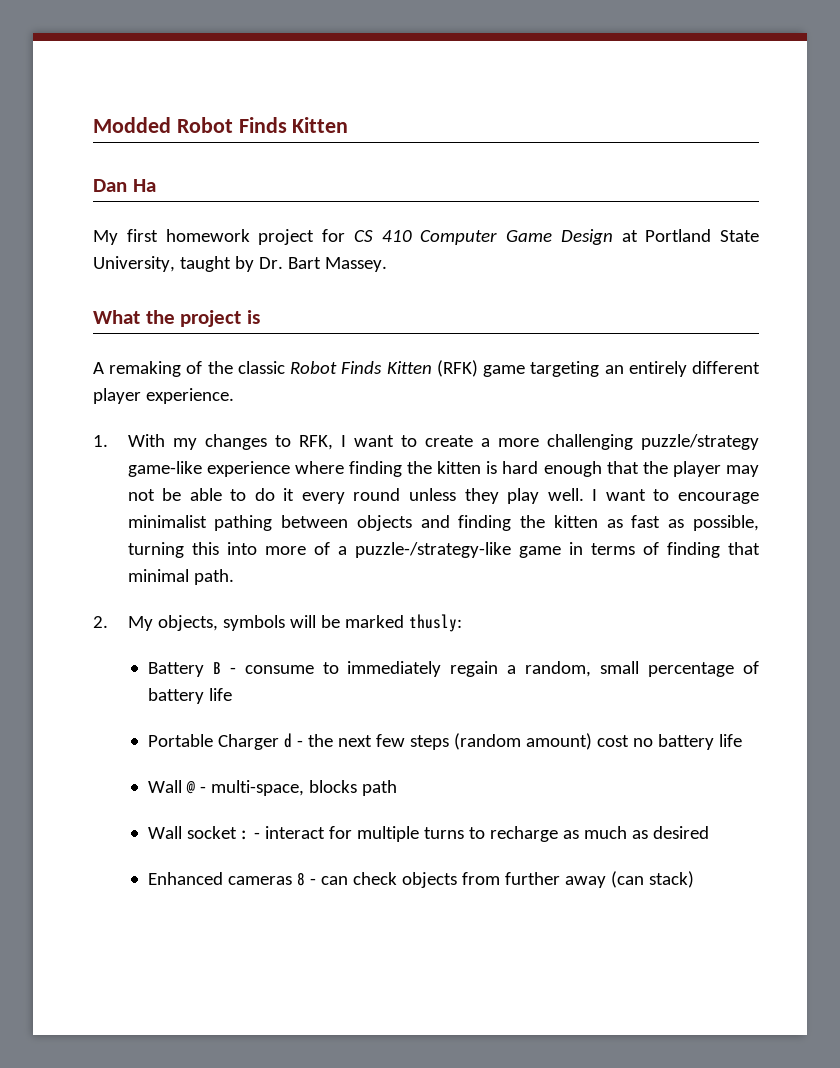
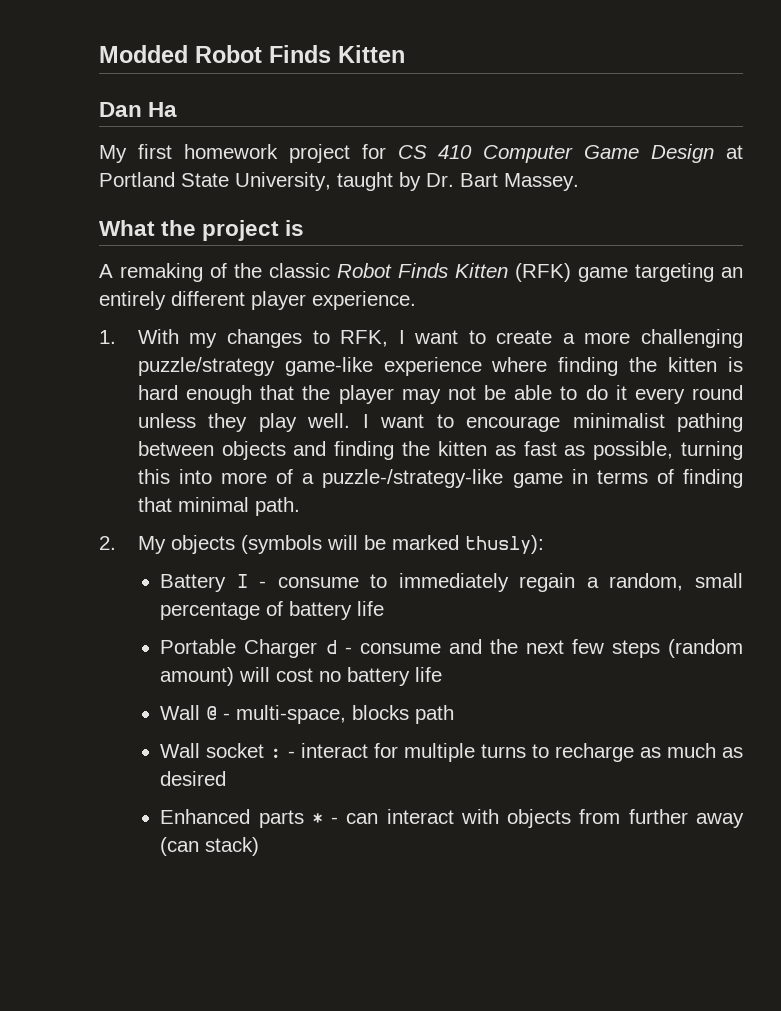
- 2. My objects, symbols will be marked thusly:
+ 2. My objects (symbols will be marked thusly):
- Battery B - consume to immediately regain a random, small percentage of battery life
+ Battery I - consume to immediately regain a random, small percentage of battery life
- Portable Charger d - the next few steps (random amount) cost no battery life
+ Portable Charger d - consume and the next few steps (random amount) will cost no battery life
- Enhanced cameras 8 - can check objects from further away (can stack)
+ Enhanced parts * - can interact with objects from further away (can stack)

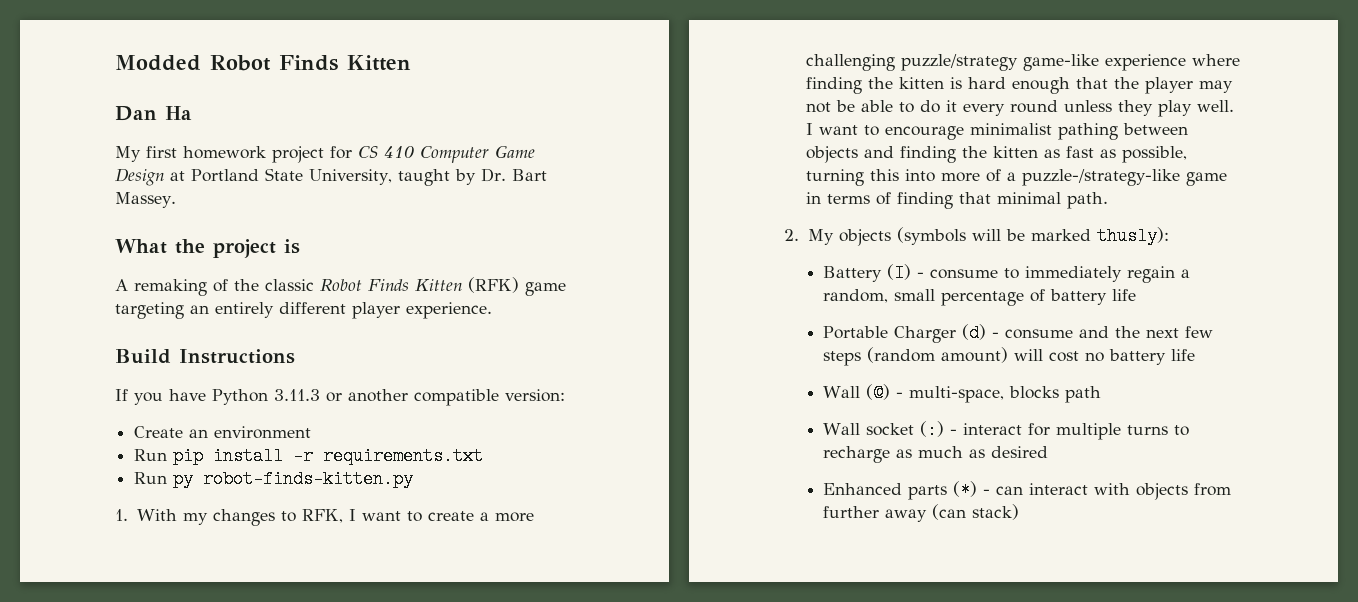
+ Build Instructions
+ If you have Python 3.11.3 or another compatible version:
+ Create an environment
+ Run pip install -r requirements.txt
+ Run py robot-finds-kitten.py
- Battery I - consume to immediately regain a random, small percentage of battery life
+ Battery (I) - consume to immediately regain a random, small percentage of battery life
- Portable Charger d - consume and the next few steps (random amount) will cost no battery life
+ Portable Charger (d) - consume and the next few steps (random amount) will cost no battery life
- Wall @ - multi-space, blocks path
+ Wall (@) - multi-space, blocks path
- Wall socket : - interact for multiple turns to recharge as much as desired
+ Wall socket (:) - interact for multiple turns to recharge as much as desired
- Enhanced parts * - can interact with objects from further away (can stack)
+ Enhanced parts (*) - can interact with objects from further away (can stack)

